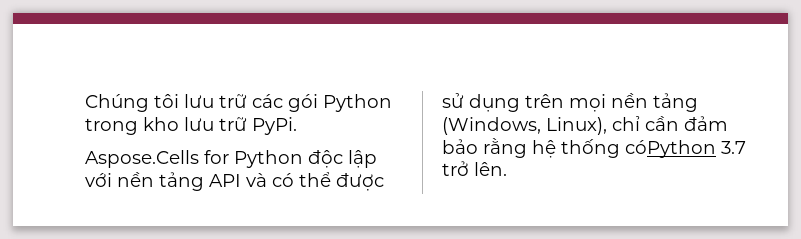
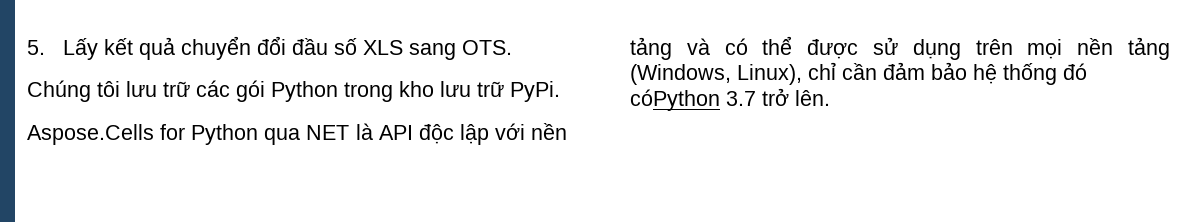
+ 5. Lấy kết quả chuyển đổi đầu số XLS sang OTS.
- Aspose.Cells for Python độc lập với nền tảng API và có thể được sử dụng trên mọi nền tảng (Windows, Linux), chỉ cần đảm bảo rằng hệ thống cóPython 3.7 trở lên.
+ Aspose.Cells for Python qua NET là API độc lập với nền tảng và có thể được sử dụng trên mọi nền tảng (Windows, Linux), chỉ cần đảm bảo hệ thống đó cóPython 3.7 trở lên.

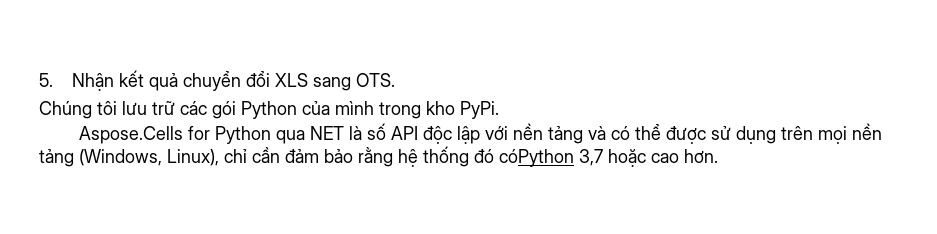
- 5. Lấy kết quả chuyển đổi đầu số XLS sang OTS.
+ 5. Nhận kết quả chuyển đổi XLS sang OTS.
- Chúng tôi lưu trữ các gói Python trong kho lưu trữ PyPi.
+ Chúng tôi lưu trữ các gói Python của mình trong kho PyPi.
- Aspose.Cells for Python qua NET là API độc lập với nền tảng và có thể được sử dụng trên mọi nền tảng (Windows, Linux), chỉ cần đảm bảo hệ thống đó cóPython 3.7 trở lên.
+ Aspose.Cells for Python qua NET là số API độc lập với nền tảng và có thể được sử dụng trên mọi nền tảng (Windows, Linux), chỉ cần đảm bảo rằng hệ thống đó cóPython 3,7 hoặc cao hơn.

